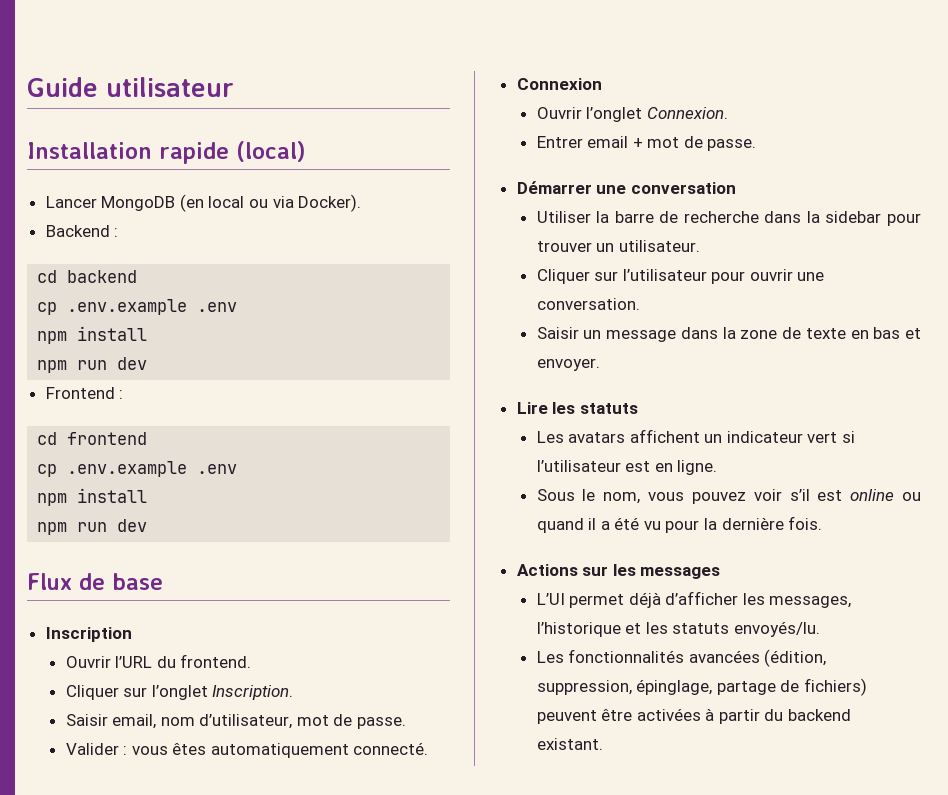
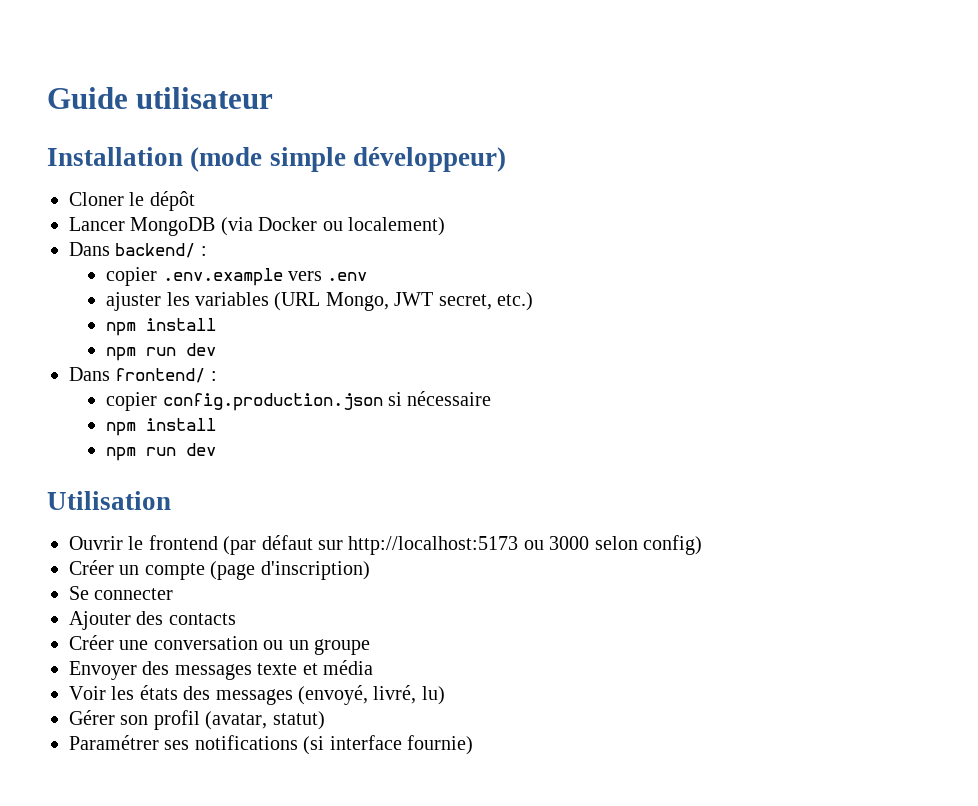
- Installation rapide (local)
- Lancer MongoDB (en local ou via Docker).
- Backend :
- cd backend
- cp .env.example .env
+ Installation (mode simple développeur)
+ Cloner le dépôt
+ Lancer MongoDB (via Docker ou localement)
+ Dans backend/ :
+ copier .env.example vers .env
+ ajuster les variables (URL Mongo, JWT secret, etc.)
  npm install
  npm run dev
- Frontend :
- cd frontend
- cp .env.example .env
+ Dans frontend/ :
+ copier config.production.json si nécessaire
  npm install
  npm run dev
- Flux de base
- Inscription
- Ouvrir l’URL du frontend.
- Cliquer sur l’onglet Inscription.
- Saisir email, nom d’utilisateur, mot de passe.
- Valider : vous êtes automatiquement connecté.
- Connexion
- Ouvrir l’onglet Connexion.
- Entrer email + mot de passe.
- Démarrer une conversation
- Utiliser la barre de recherche dans la sidebar pour trouver un utilisateur.
- Cliquer sur l’utilisateur pour ouvrir une conversation.
- Saisir un message dans la zone de texte en bas et envoyer.
- Lire les statuts
- Les avatars affichent un indicateur vert si l’utilisateur est en ligne.
- Sous le nom, vous pouvez voir s’il est online ou quand il a été vu pour la dernière fois.
- Actions sur les messages
- L’UI permet déjà d’afficher les messages, l’historique et les statuts envoyés/lu.
- Les fonctionnalités avancées (édition, suppression, épinglage, partage de fichiers) peuvent être activées à partir du backend existant.
+ Utilisation
+ Ouvrir le frontend (par défaut sur http://localhost:5173 ou 3000 selon config)
+ Créer un compte (page d'inscription)
+ Se connecter
+ Ajouter des contacts
+ Créer une conversation ou un groupe
+ Envoyer des messages texte et média
+ Voir les états des messages (envoyé, livré, lu)
+ Gérer son profil (avatar, statut)
+ Paramétrer ses notifications (si interface fournie)

